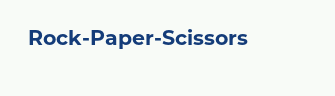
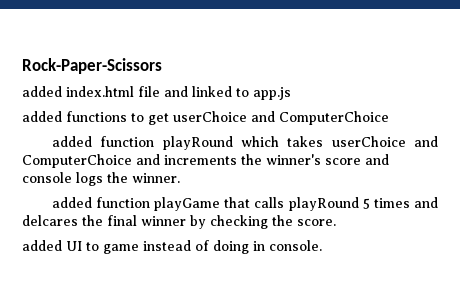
+ added index.html file and linked to app.js
+ added functions to get userChoice and ComputerChoice
+ added function playRound which takes userChoice and ComputerChoice and increments the winner's score and console logs the winner.
+ added function playGame that calls playRound 5 times and delcares the final winner by checking the score.
+ added UI to game instead of doing in console.

